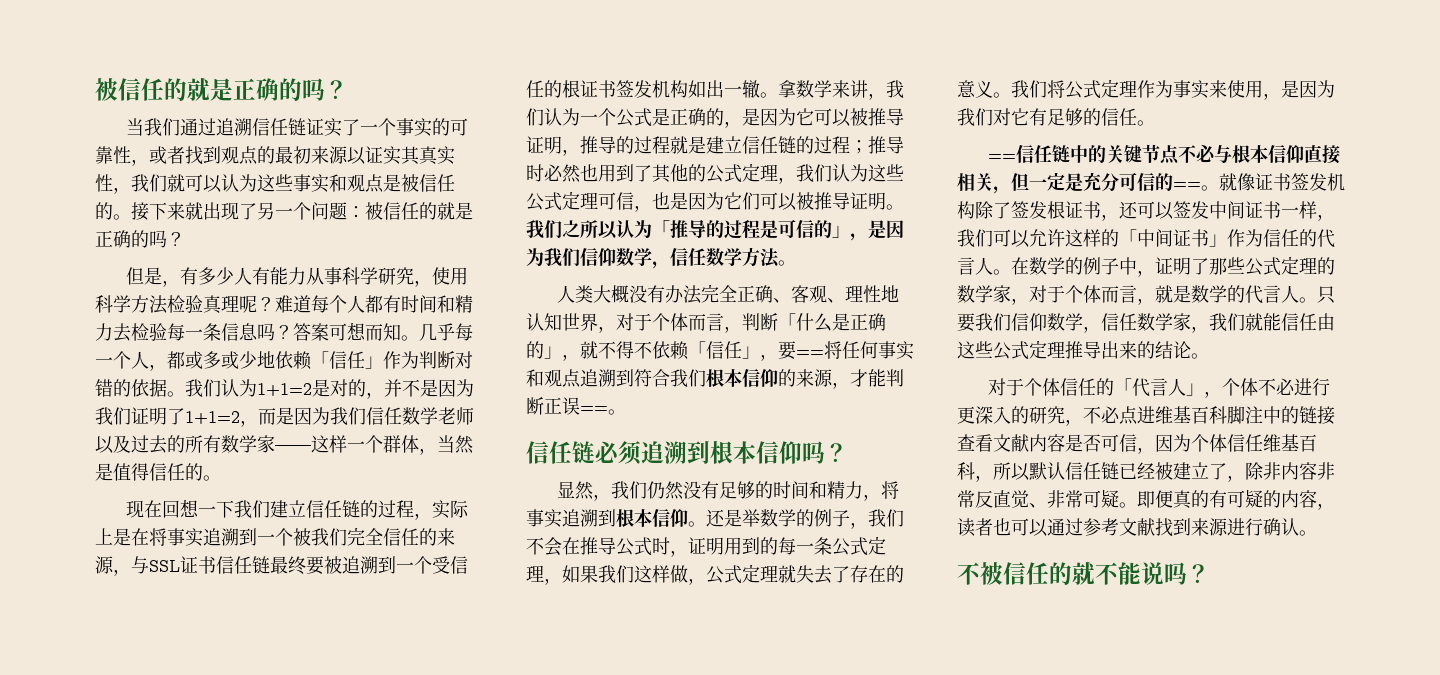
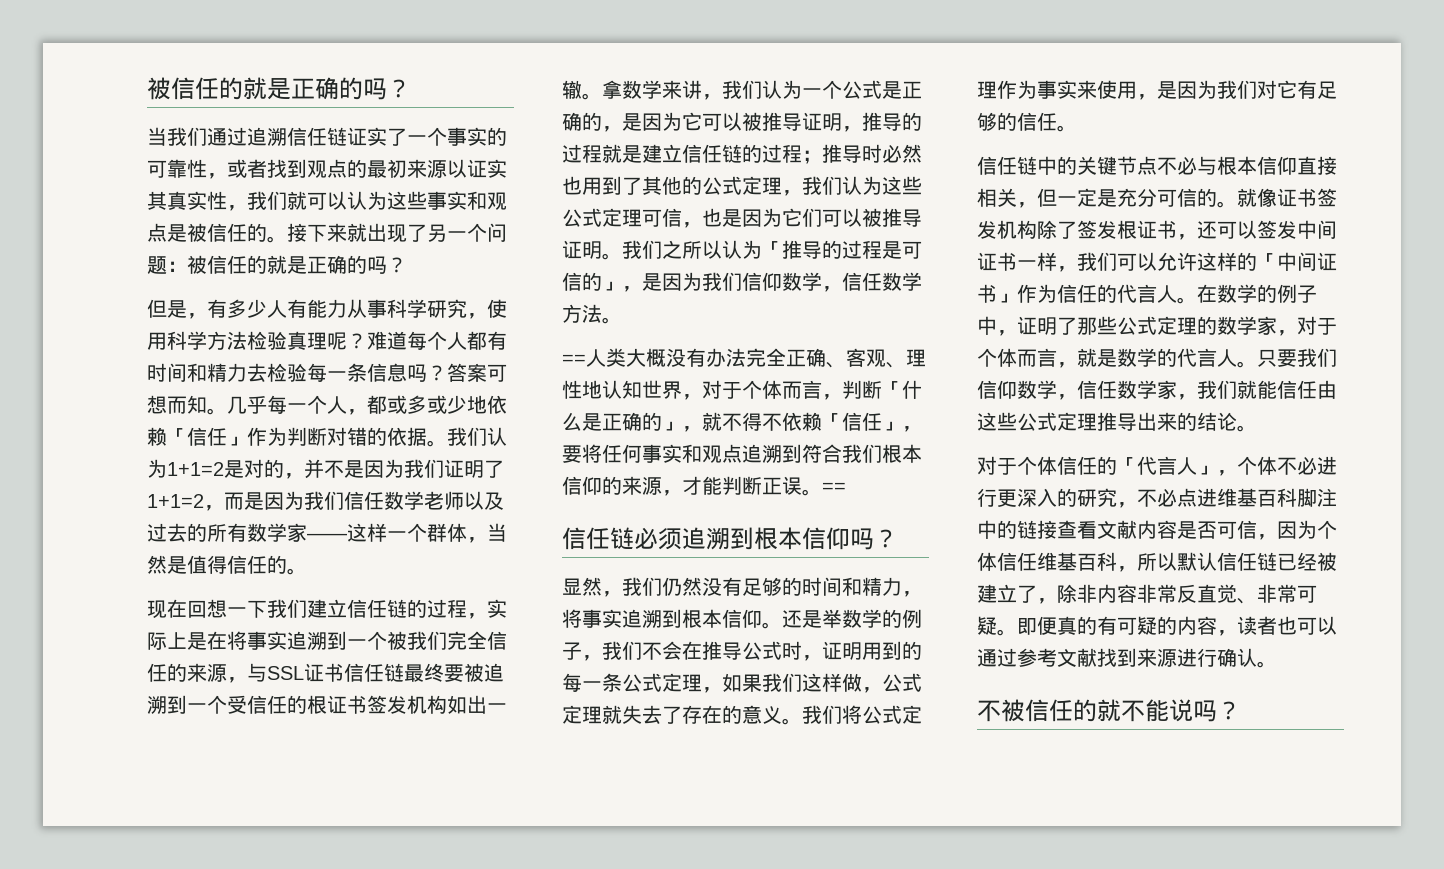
- 人类大概没有办法完全正确、客观、理性地认知世界，对于个体而言，判断「什么是正确的」，就不得不依赖「信任」，要==将任何事实和观点追溯到符合我们根本信仰的来源，才能判断正误==。
+ ==人类大概没有办法完全正确、客观、理性地认知世界，对于个体而言，判断「什么是正确的」，就不得不依赖「信任」，要将任何事实和观点追溯到符合我们根本信仰的来源，才能判断正误。==
- ==信任链中的关键节点不必与根本信仰直接相关，但一定是充分可信的==。
+ 信任链中的关键节点不必与根本信仰直接相关，但一定是充分可信的。

